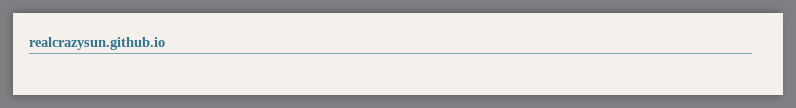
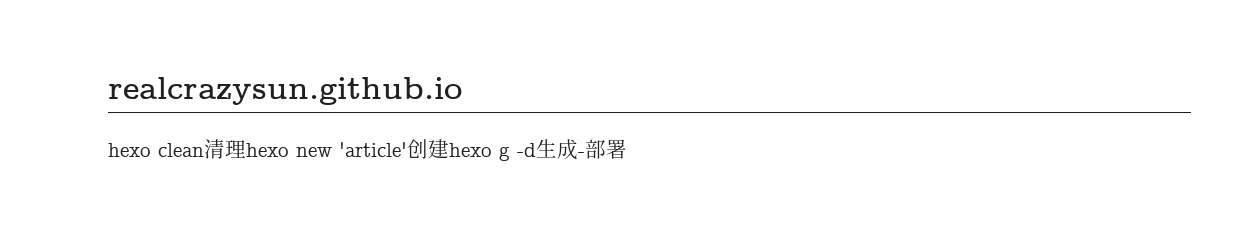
+ hexo clean清理hexo new 'article'创建hexo g -d生成-部署

